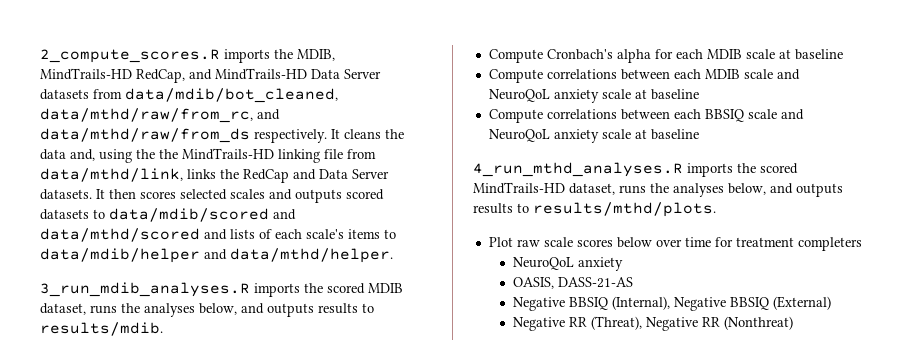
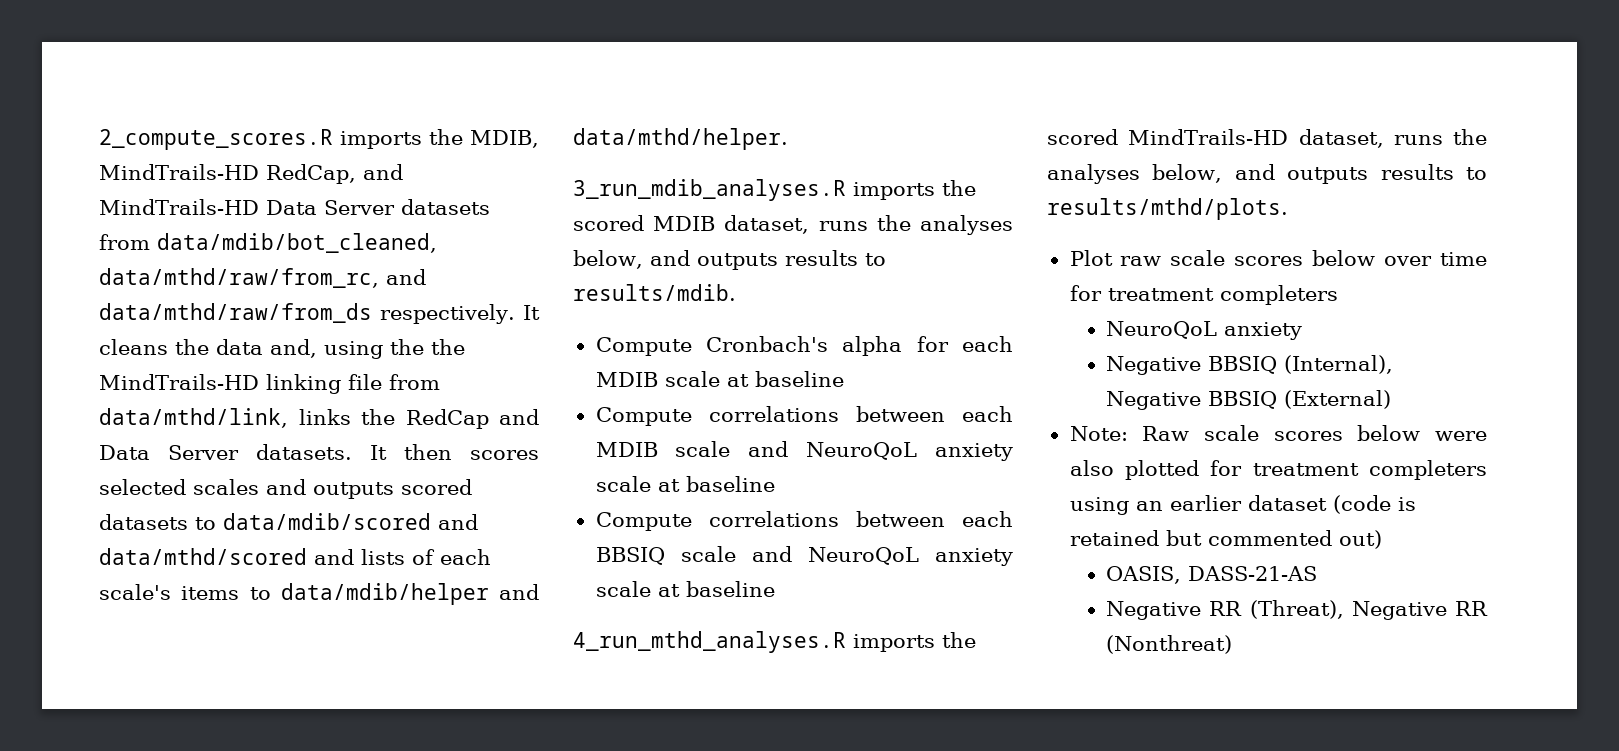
- OASIS, DASS-21-AS
+ Note: Raw scale scores below were also plotted for treatment completers using an earlier dataset (code is retained but commented out)
+ OASIS, DASS-21-AS

